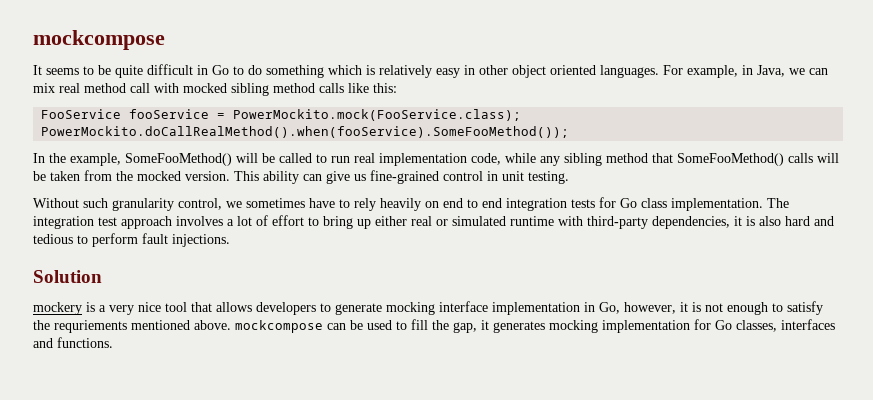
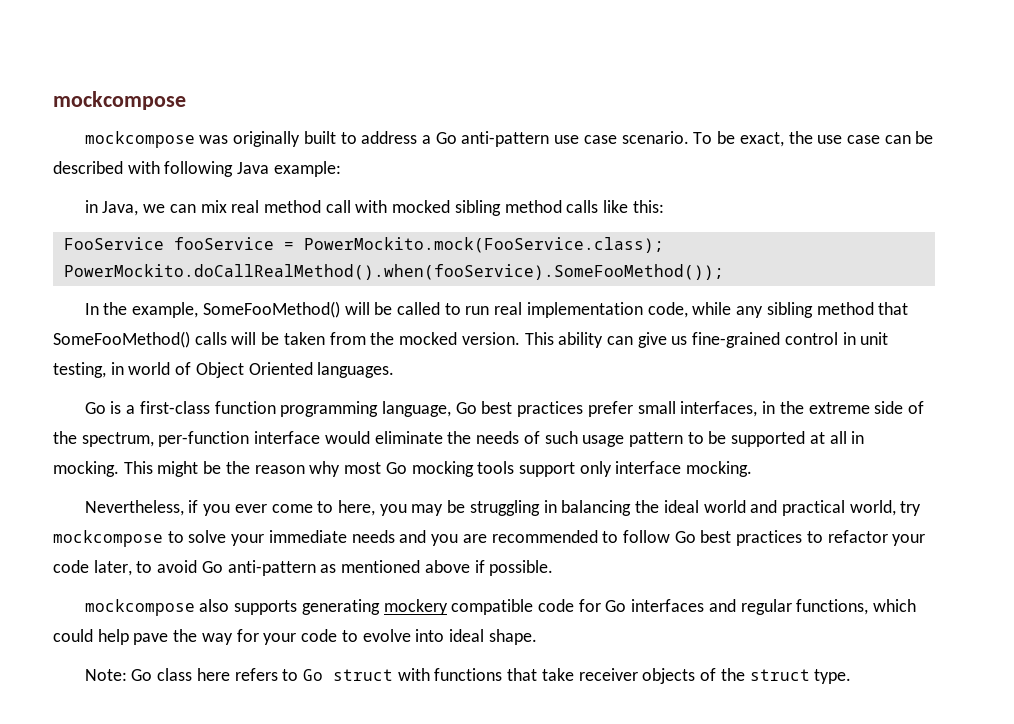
- It seems to be quite difficult in Go to do something which is relatively easy in other object oriented languages. For example, in Java, we can mix real method call with mocked sibling method calls like this:
+ mockcompose was originally built to address a Go anti-pattern use case scenario. To be exact, the use case can be described with following Java example:
+ in Java, we can mix real method call with mocked sibling method calls like this:
- This ability can give us fine-grained control in unit testing.
- Without such granularity control, we sometimes have to rely heavily on end to end integration tests for Go class implementation. The integration test approach involves a lot of effort to bring up either real or simulated runtime with third-party dependencies, it is also hard and tedious to perform fault injections.
- Solution
- mockery is a very nice tool that allows developers to generate mocking interface implementation in Go, however, it is not enough to satisfy the requriements mentioned above. mockcompose can be used to fill the gap, it generates mocking implementation for Go classes, interfaces and functions.
+ This ability can give us fine-grained control in unit testing, in world of Object Oriented languages.
+ Go is a first-class function programming language, Go best practices prefer small interfaces, in the extreme side of the spectrum, per-function interface would eliminate the needs of such usage pattern to be supported at all in mocking. This might be the reason why most Go mocking tools support only interface mocking.
+ Nevertheless, if you ever come to here, you may be struggling in balancing the ideal world and practical world, try mockcompose to solve your immediate needs and you are recommended to follow Go best practices to refactor your code later, to avoid Go anti-pattern as mentioned above if possible.
+ mockcompose also supports generating mockery compatible code for Go interfaces and regular functions, which could help pave the way for your code to evolve into ideal shape.
+ Note: Go class here refers to Go struct with functions that take receiver objects of the struct type.

